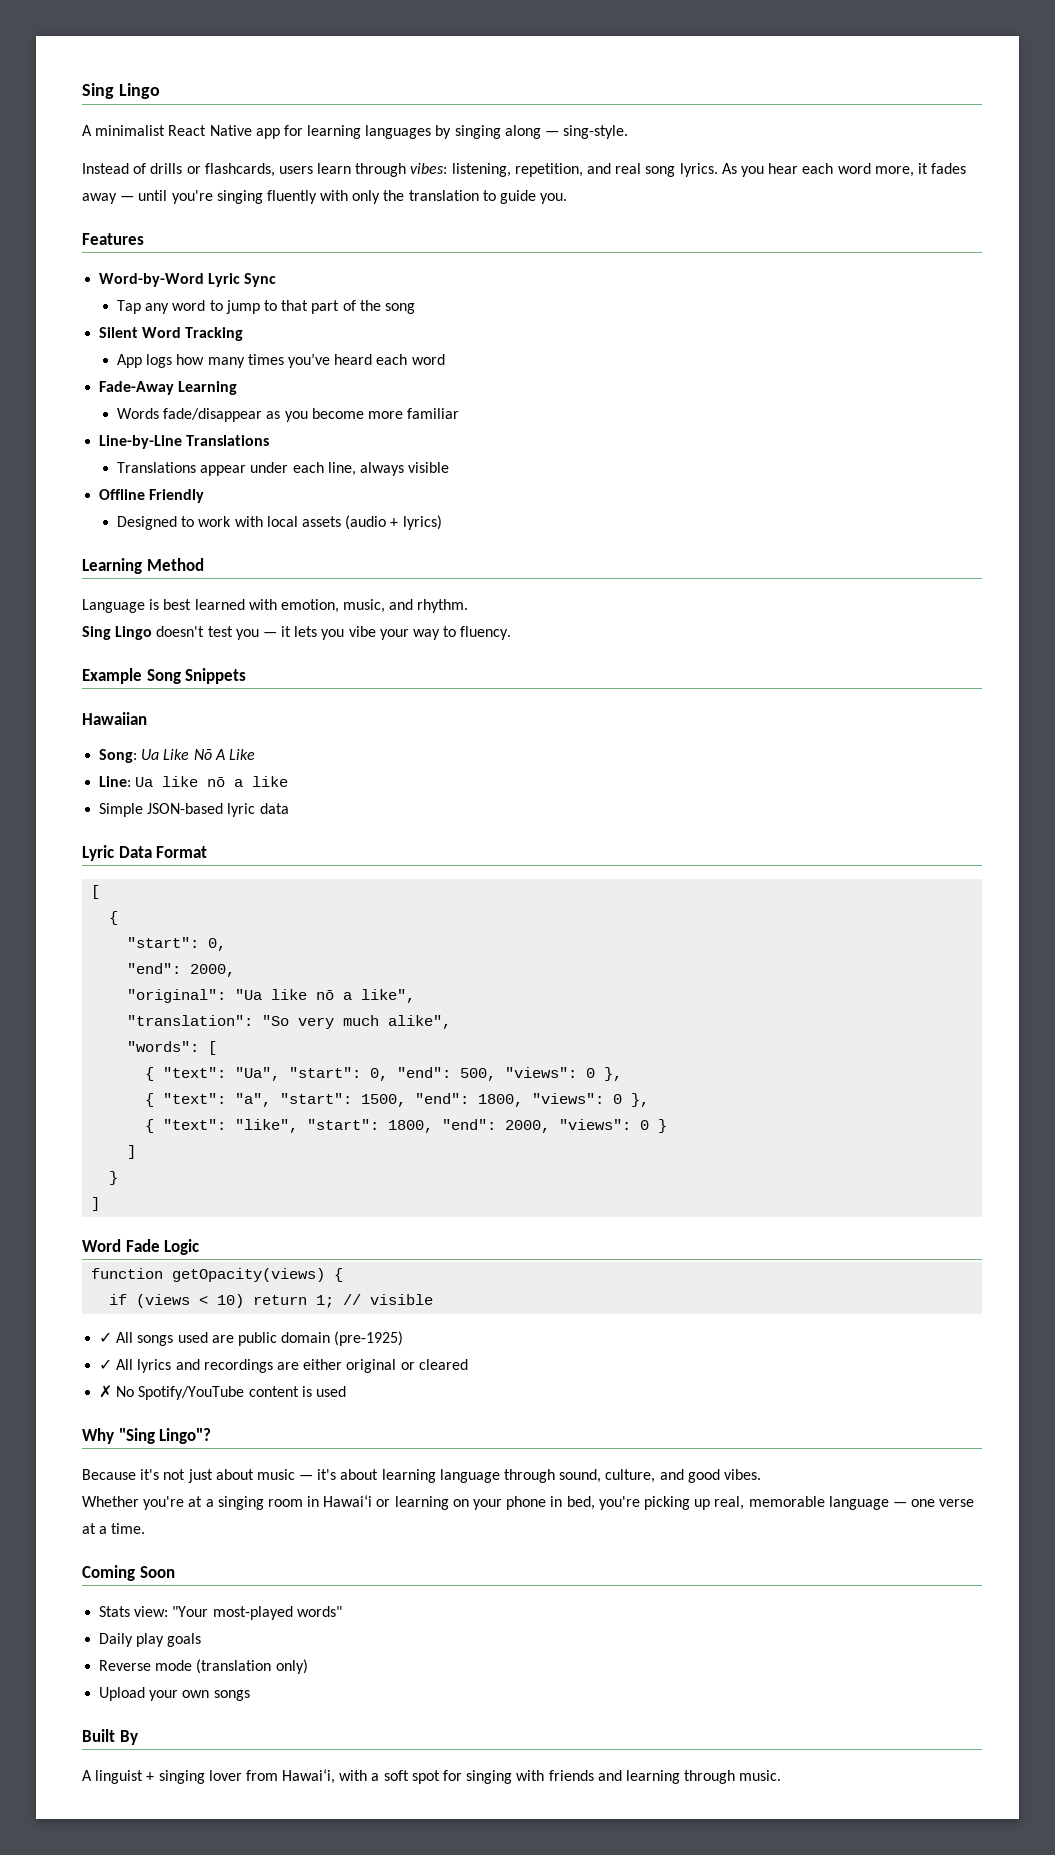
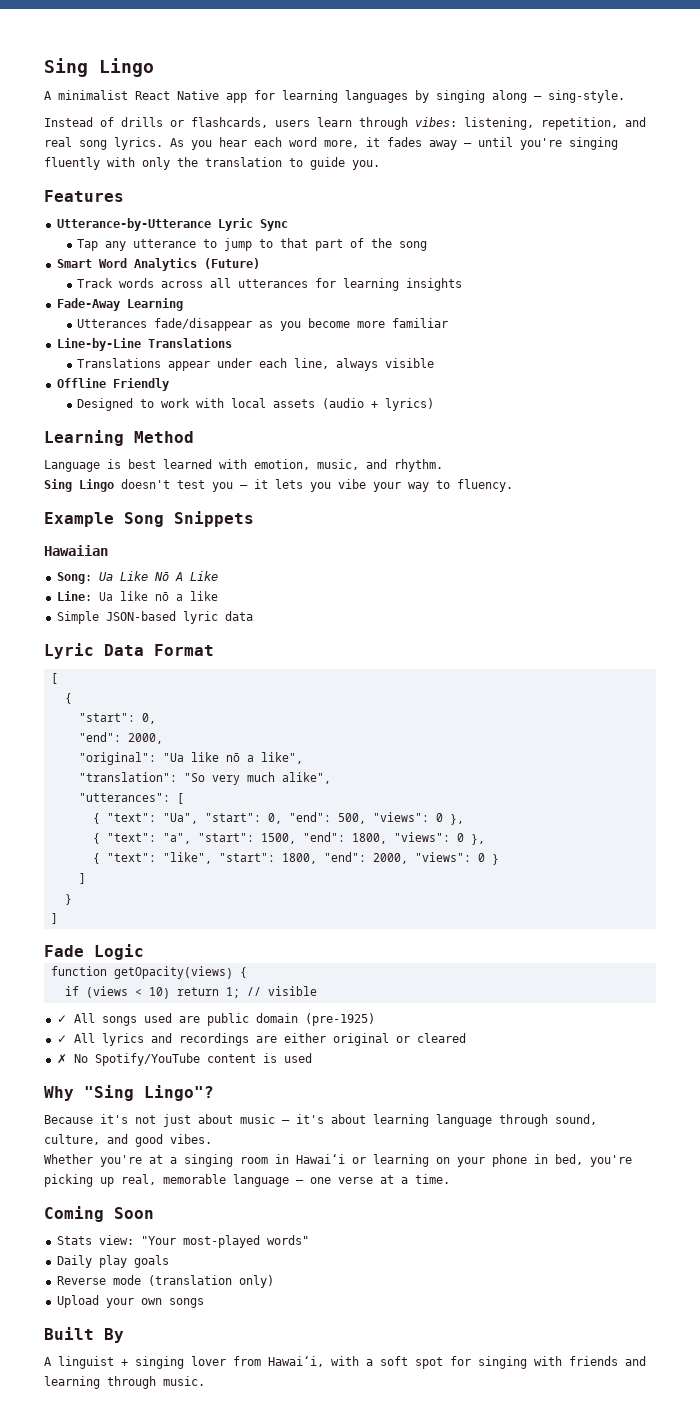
- Word-by-Word Lyric Sync
+ Utterance-by-Utterance Lyric Sync
- Tap any word to jump to that part of the song
+ Tap any utterance to jump to that part of the song
- Silent Word Tracking
- App logs how many times you’ve heard each word
+ Smart Word Analytics (Future)
+ Track words across all utterances for learning insights
- Words fade/disappear as you become more familiar
+ Utterances fade/disappear as you become more familiar
- "words": [
+ "utterances": [
- Word Fade Logic
+ Fade Logic

